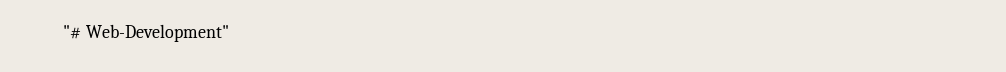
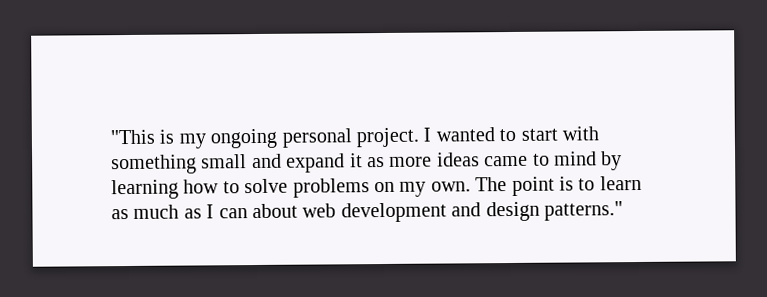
- "# Web-Development"
+ "This is my ongoing personal project. I wanted to start with something small and expand it as more ideas came to mind by learning how to solve problems on my own. The point is to learn as much as I can about web development and design patterns."

